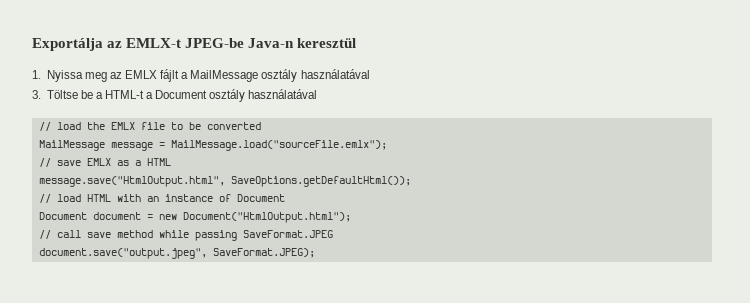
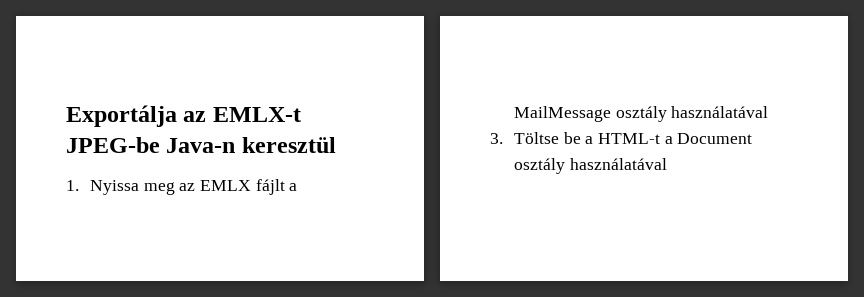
- // load the EMLX file to be converted
- MailMessage message = MailMessage.load("sourceFile.emlx");
- // save EMLX as a HTML
- message.save("HtmlOutput.html", SaveOptions.getDefaultHtml());
- // load HTML with an instance of Document
- Document document = new Document("HtmlOutput.html");
- // call save method while passing SaveFormat.JPEG
- document.save("output.jpeg", SaveFormat.JPEG);

